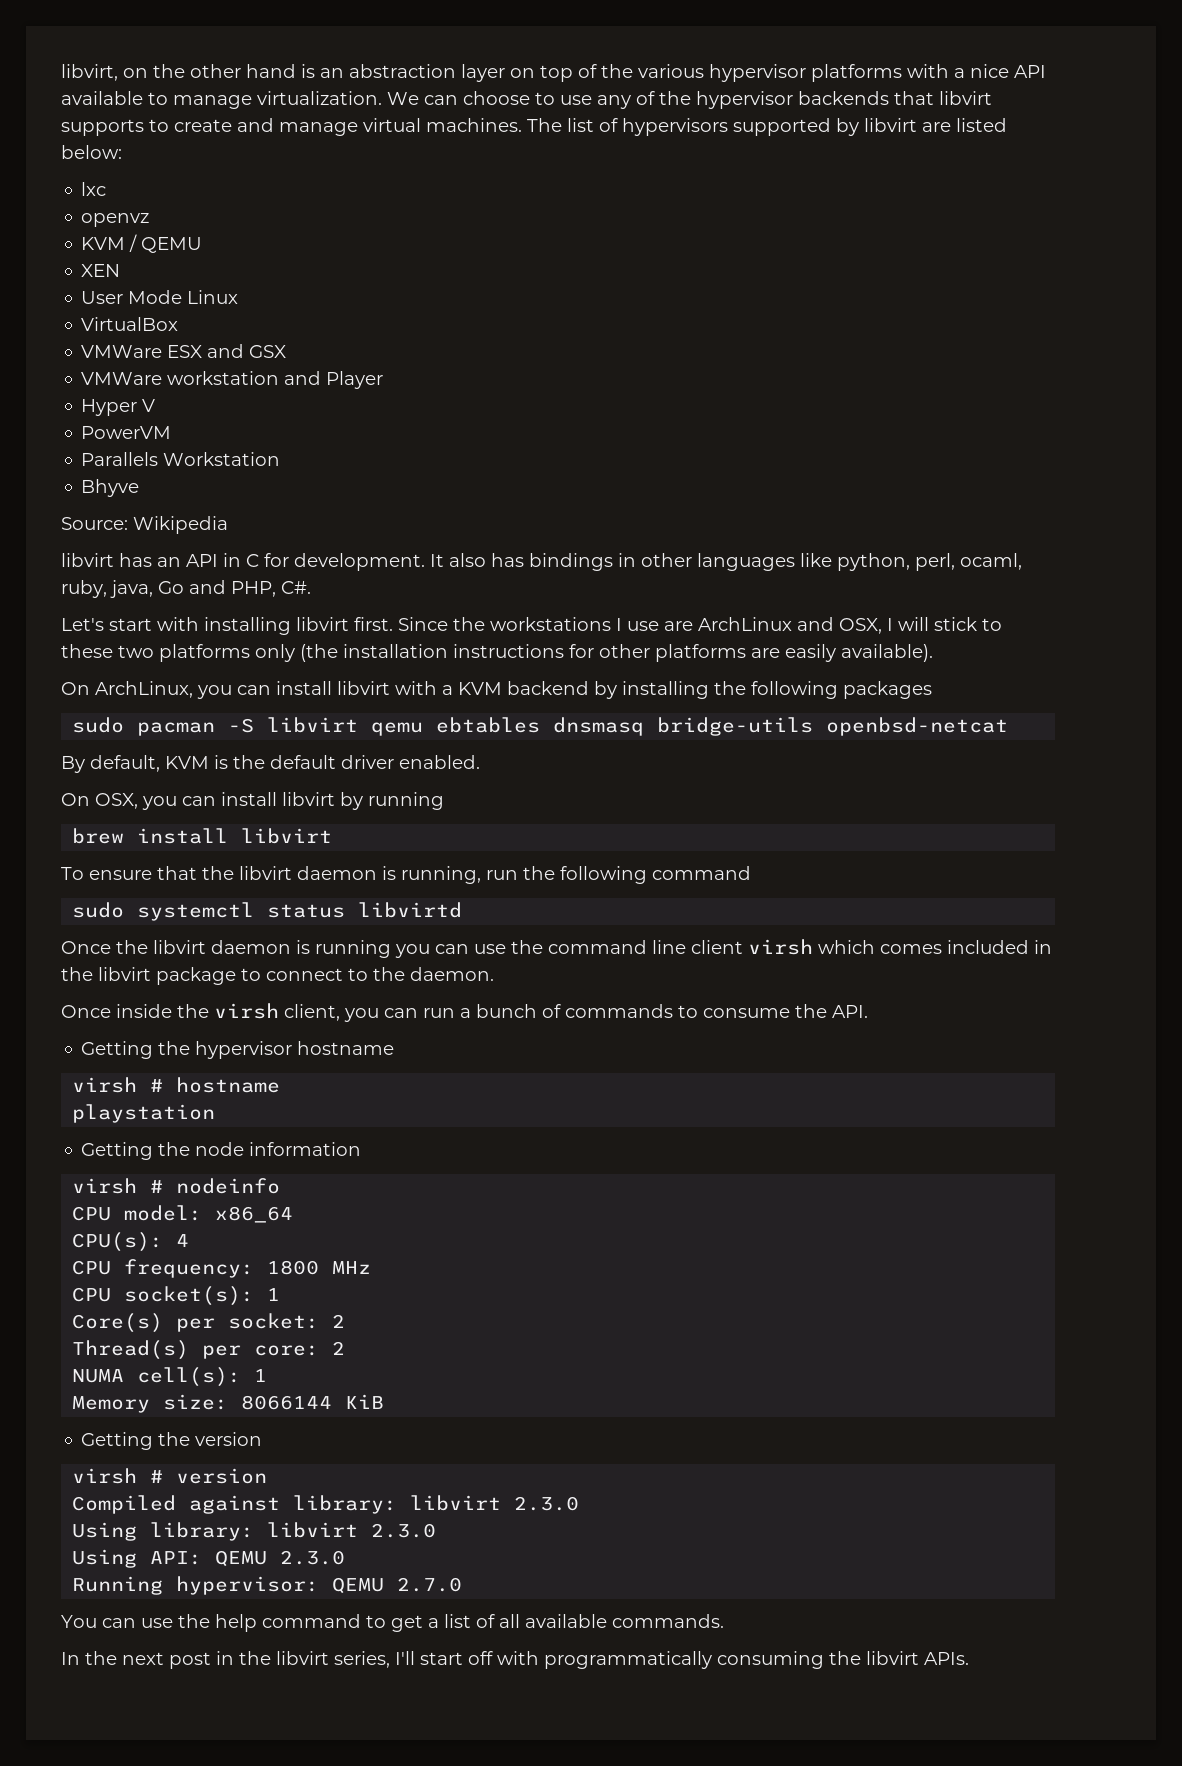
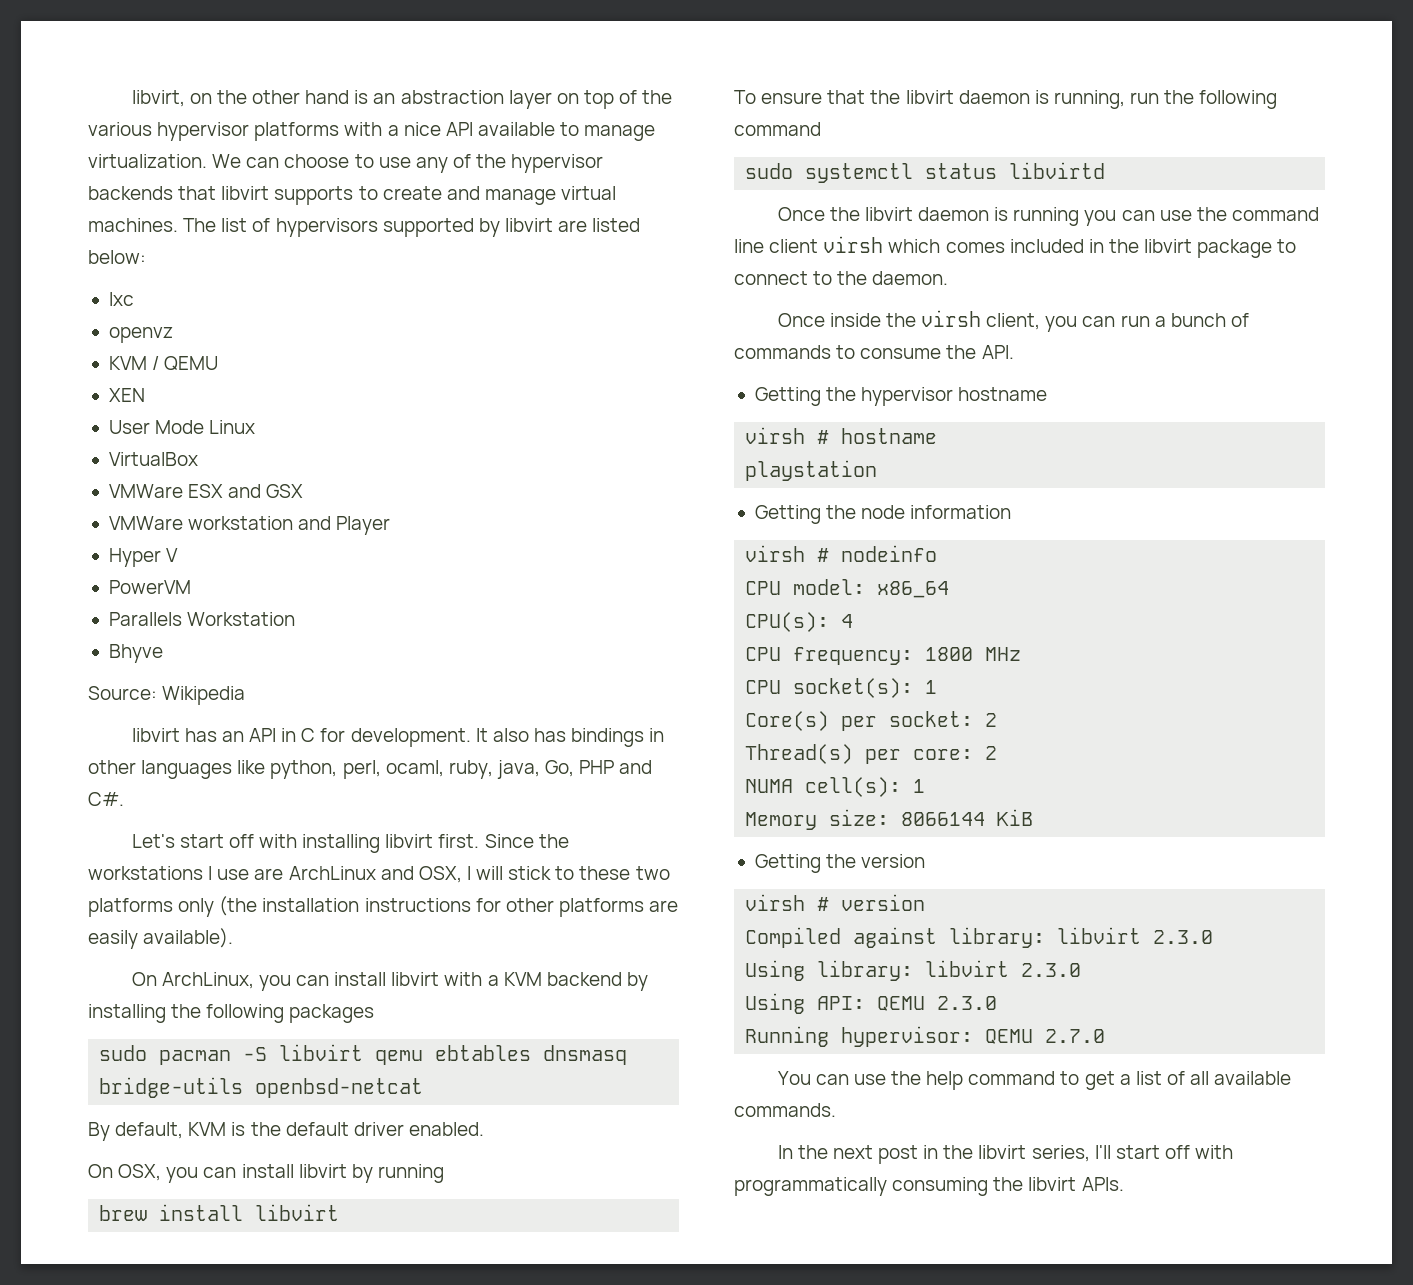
- It also has bindings in other languages like python, perl, ocaml, ruby, java, Go and PHP, C#.
+ It also has bindings in other languages like python, perl, ocaml, ruby, java, Go, PHP and C#.
- Let's start with installing libvirt first.
+ Let's start off with installing libvirt first.

